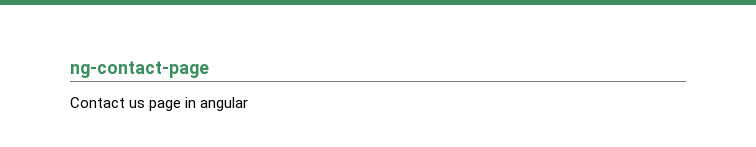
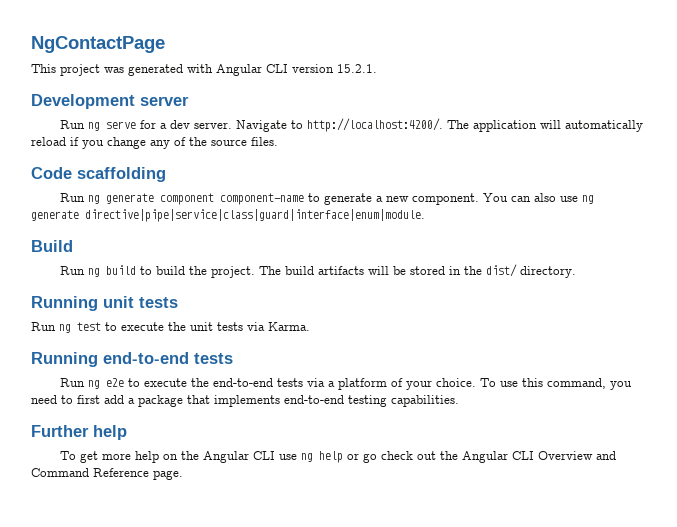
- ng-contact-page
- Contact us page in angular
+ NgContactPage
+ This project was generated with Angular CLI version 15.2.1.
+ Development server
+ Run ng serve for a dev server. Navigate to http://localhost:4200/. The application will automatically reload if you change any of the source files.
+ Code scaffolding
+ Run ng generate component component-name to generate a new component. You can also use ng generate directive|pipe|service|class|guard|interface|enum|module.
+ Build
+ Run ng build to build the project. The build artifacts will be stored in the dist/ directory.
+ Running unit tests
+ Run ng test to execute the unit tests via Karma.
+ Running end-to-end tests
+ Run ng e2e to execute the end-to-end tests via a platform of your choice. To use this command, you need to first add a package that implements end-to-end testing capabilities.
+ Further help
+ To get more help on the Angular CLI use ng help or go check out the Angular CLI Overview and Command Reference page.

